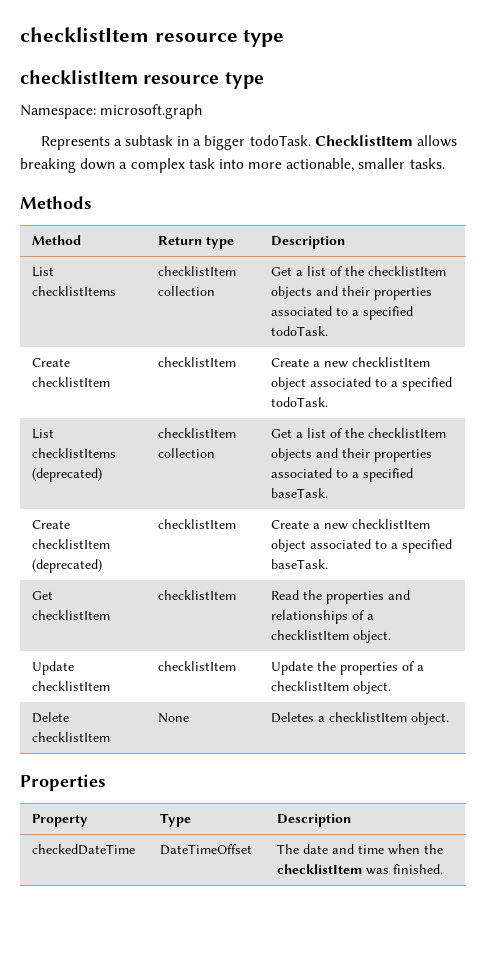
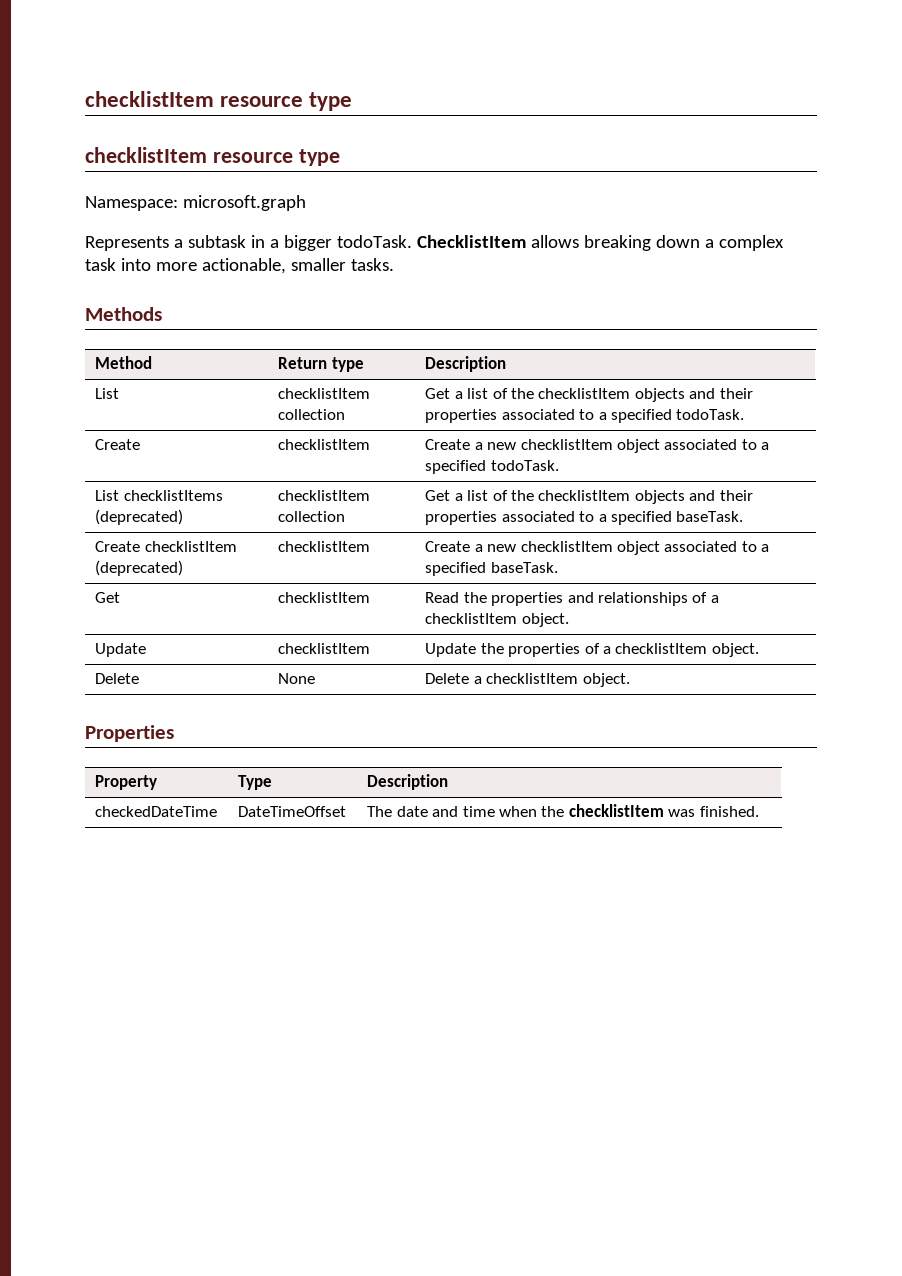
- List checklistItems | checklistItem collection | Get a list of the checklistItem objects and their properties associated to a specified todoTask.
+ List | checklistItem collection | Get a list of the checklistItem objects and their properties associated to a specified todoTask.
- Create checklistItem | checklistItem | Create a new checklistItem object associated to a specified todoTask.
+ Create | checklistItem | Create a new checklistItem object associated to a specified todoTask.
- Get checklistItem | checklistItem | Read the properties and relationships of a checklistItem object.
+ Get | checklistItem | Read the properties and relationships of a checklistItem object.
- Update checklistItem | checklistItem | Update the properties of a checklistItem object.
+ Update | checklistItem | Update the properties of a checklistItem object.
- Delete checklistItem | None | Deletes a checklistItem object.
+ Delete | None | Delete a checklistItem object.

